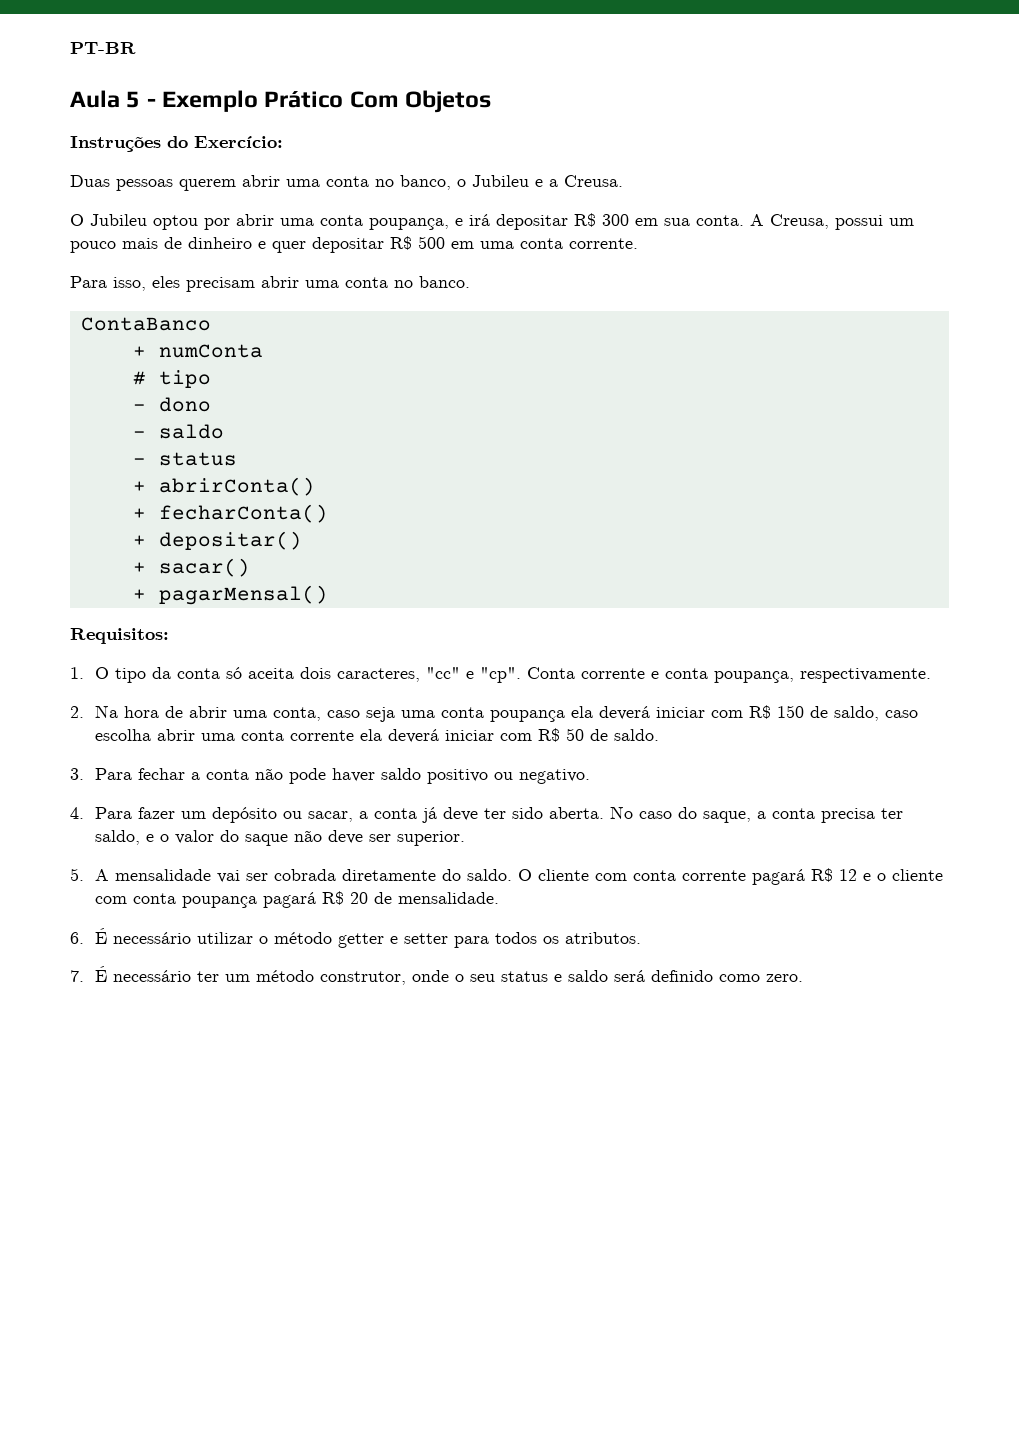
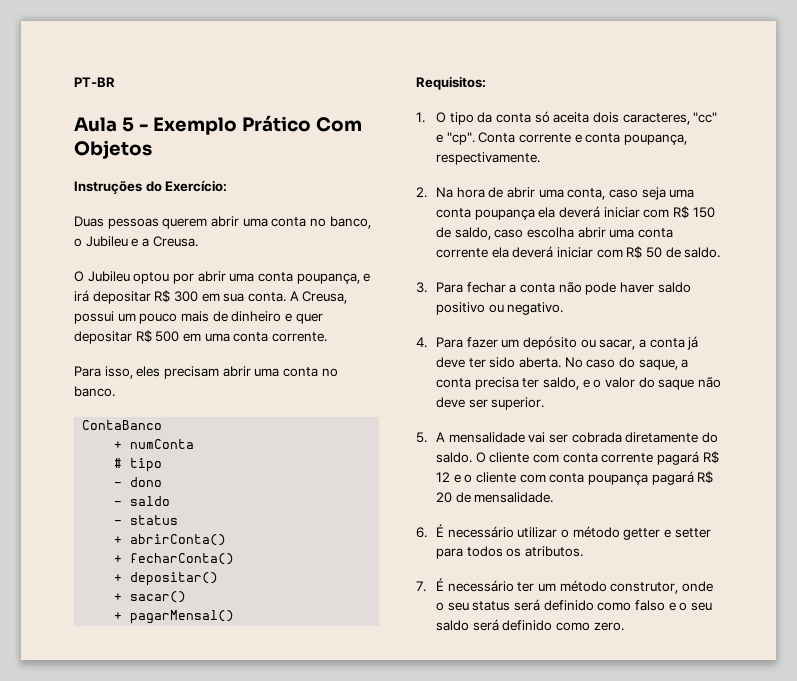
- 7. É necessário ter um método construtor, onde o seu status e saldo será definido como zero.
+ 7. É necessário ter um método construtor, onde o seu status será definido como falso e o seu saldo será definido como zero.

